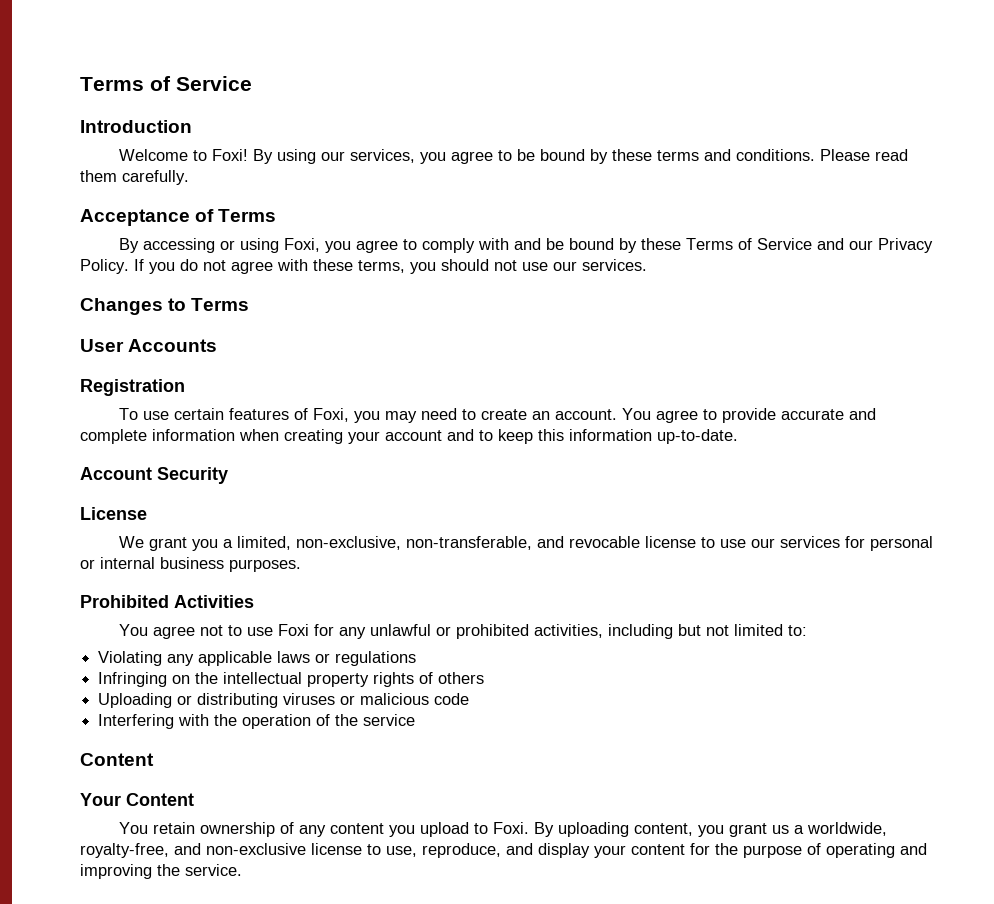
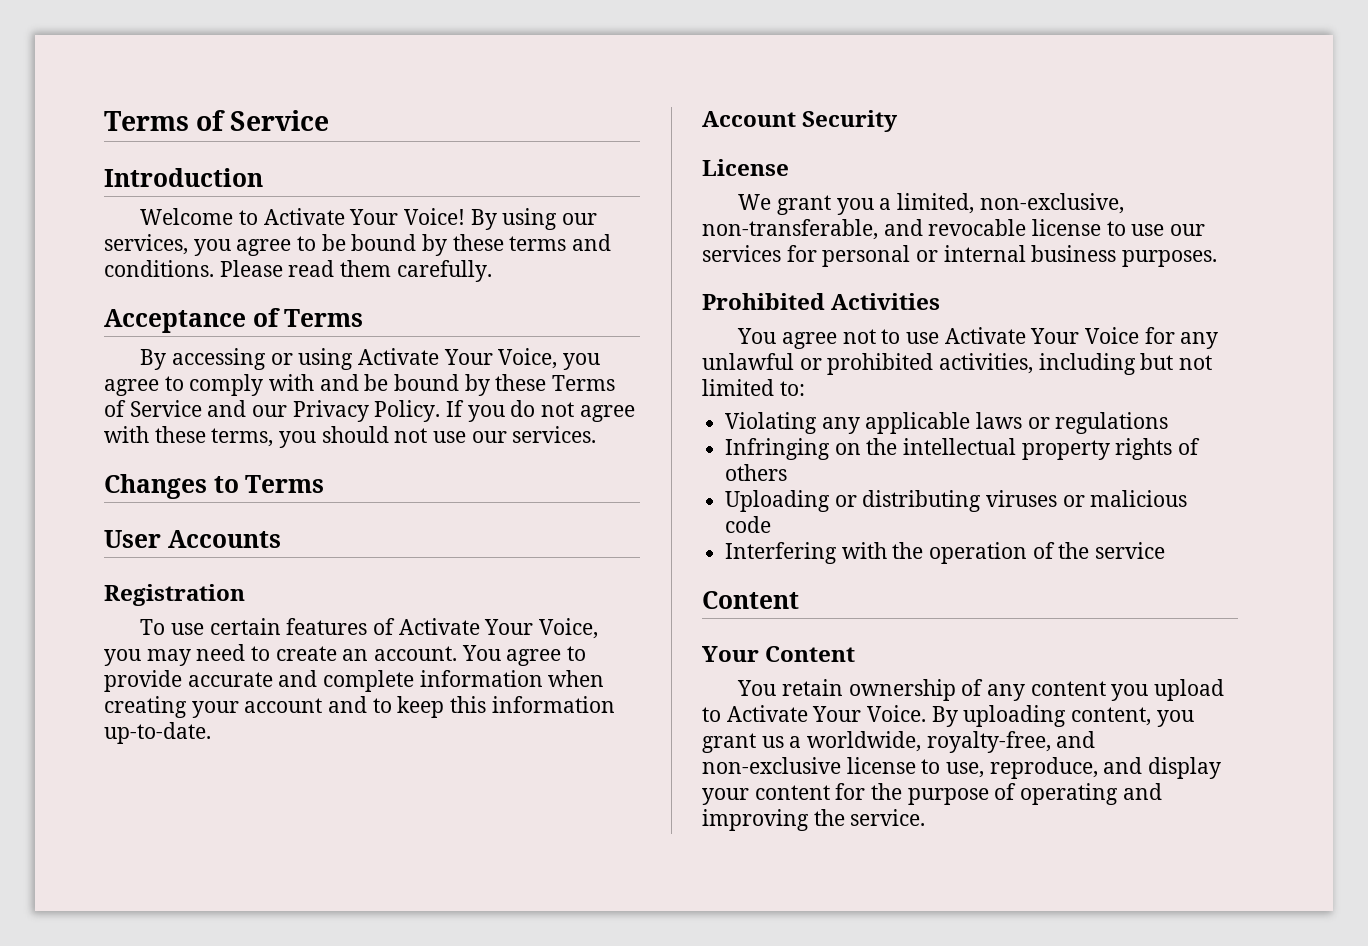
- Welcome to Foxi!
+ Welcome to Activate Your Voice!
- By accessing or using Foxi, you agree to comply with and be bound by these Terms of Service and our Privacy Policy.
+ By accessing or using Activate Your Voice, you agree to comply with and be bound by these Terms of Service and our Privacy Policy.
- To use certain features of Foxi, you may need to create an account.
+ To use certain features of Activate Your Voice, you may need to create an account.
- You agree not to use Foxi for any unlawful or prohibited activities, including but not limited to:
+ You agree not to use Activate Your Voice for any unlawful or prohibited activities, including but not limited to:
- You retain ownership of any content you upload to Foxi.
+ You retain ownership of any content you upload to Activate Your Voice.

